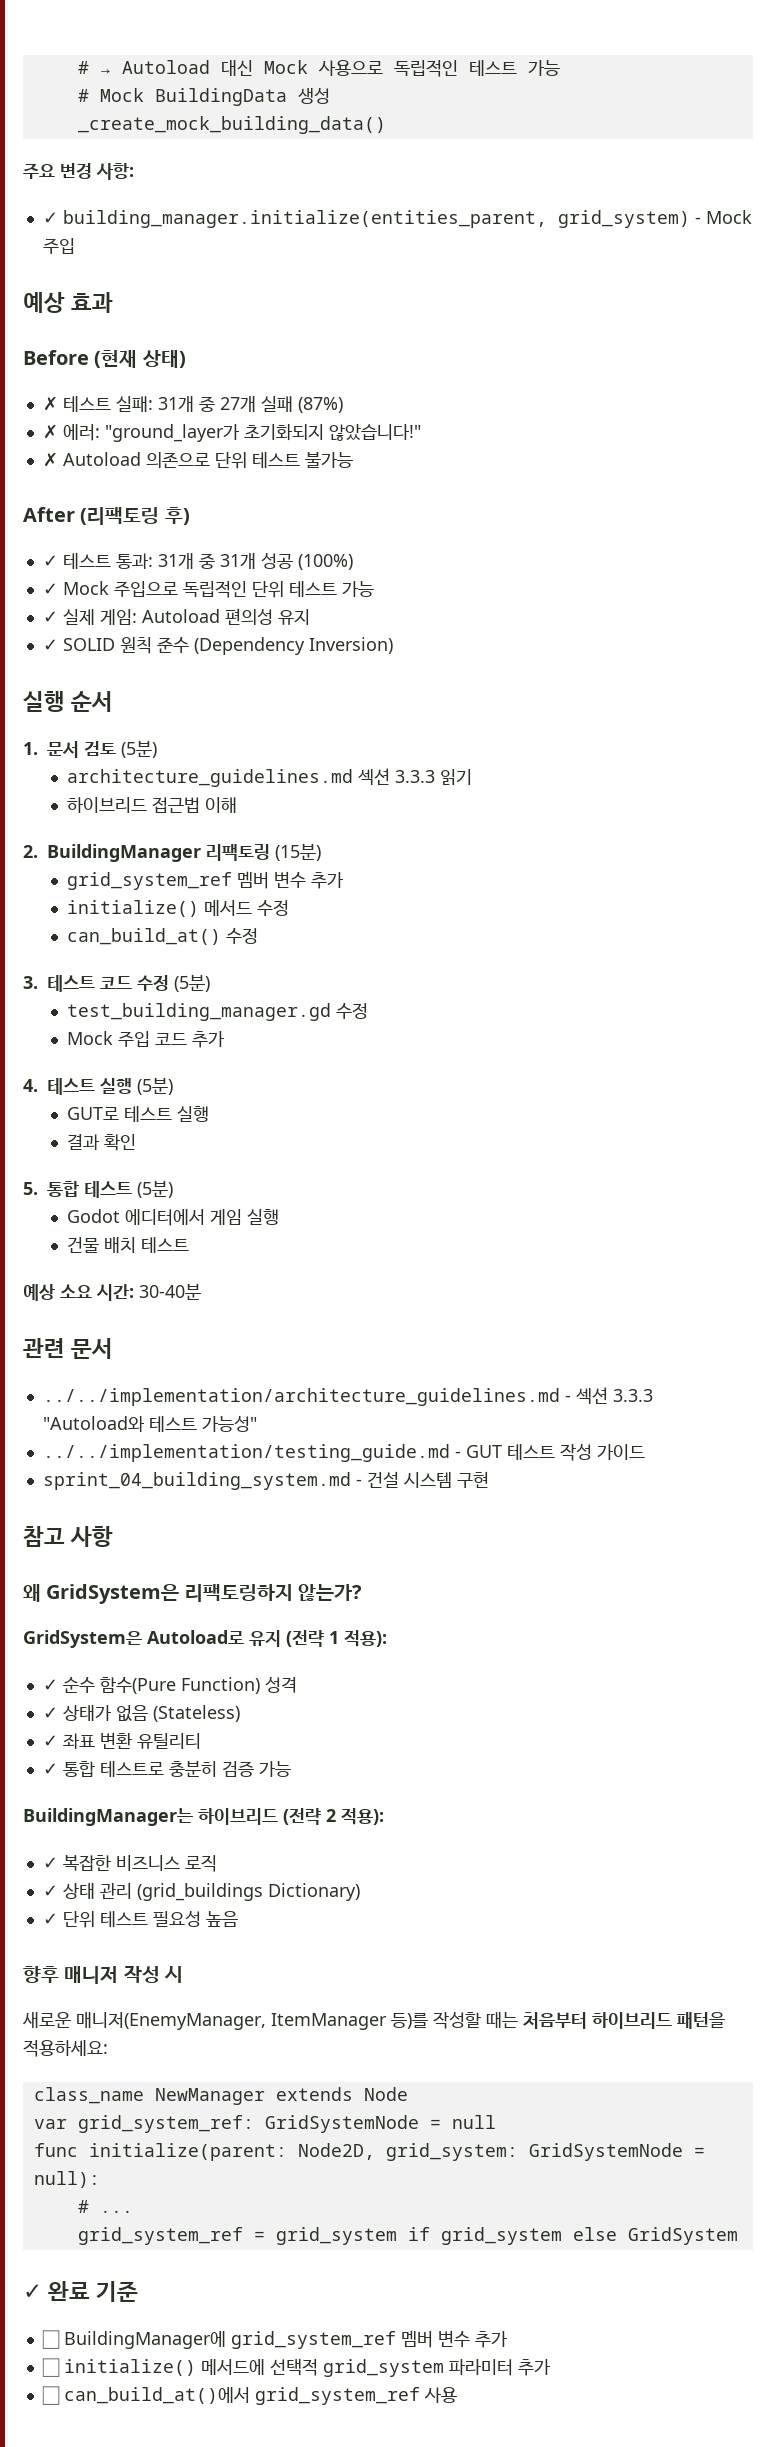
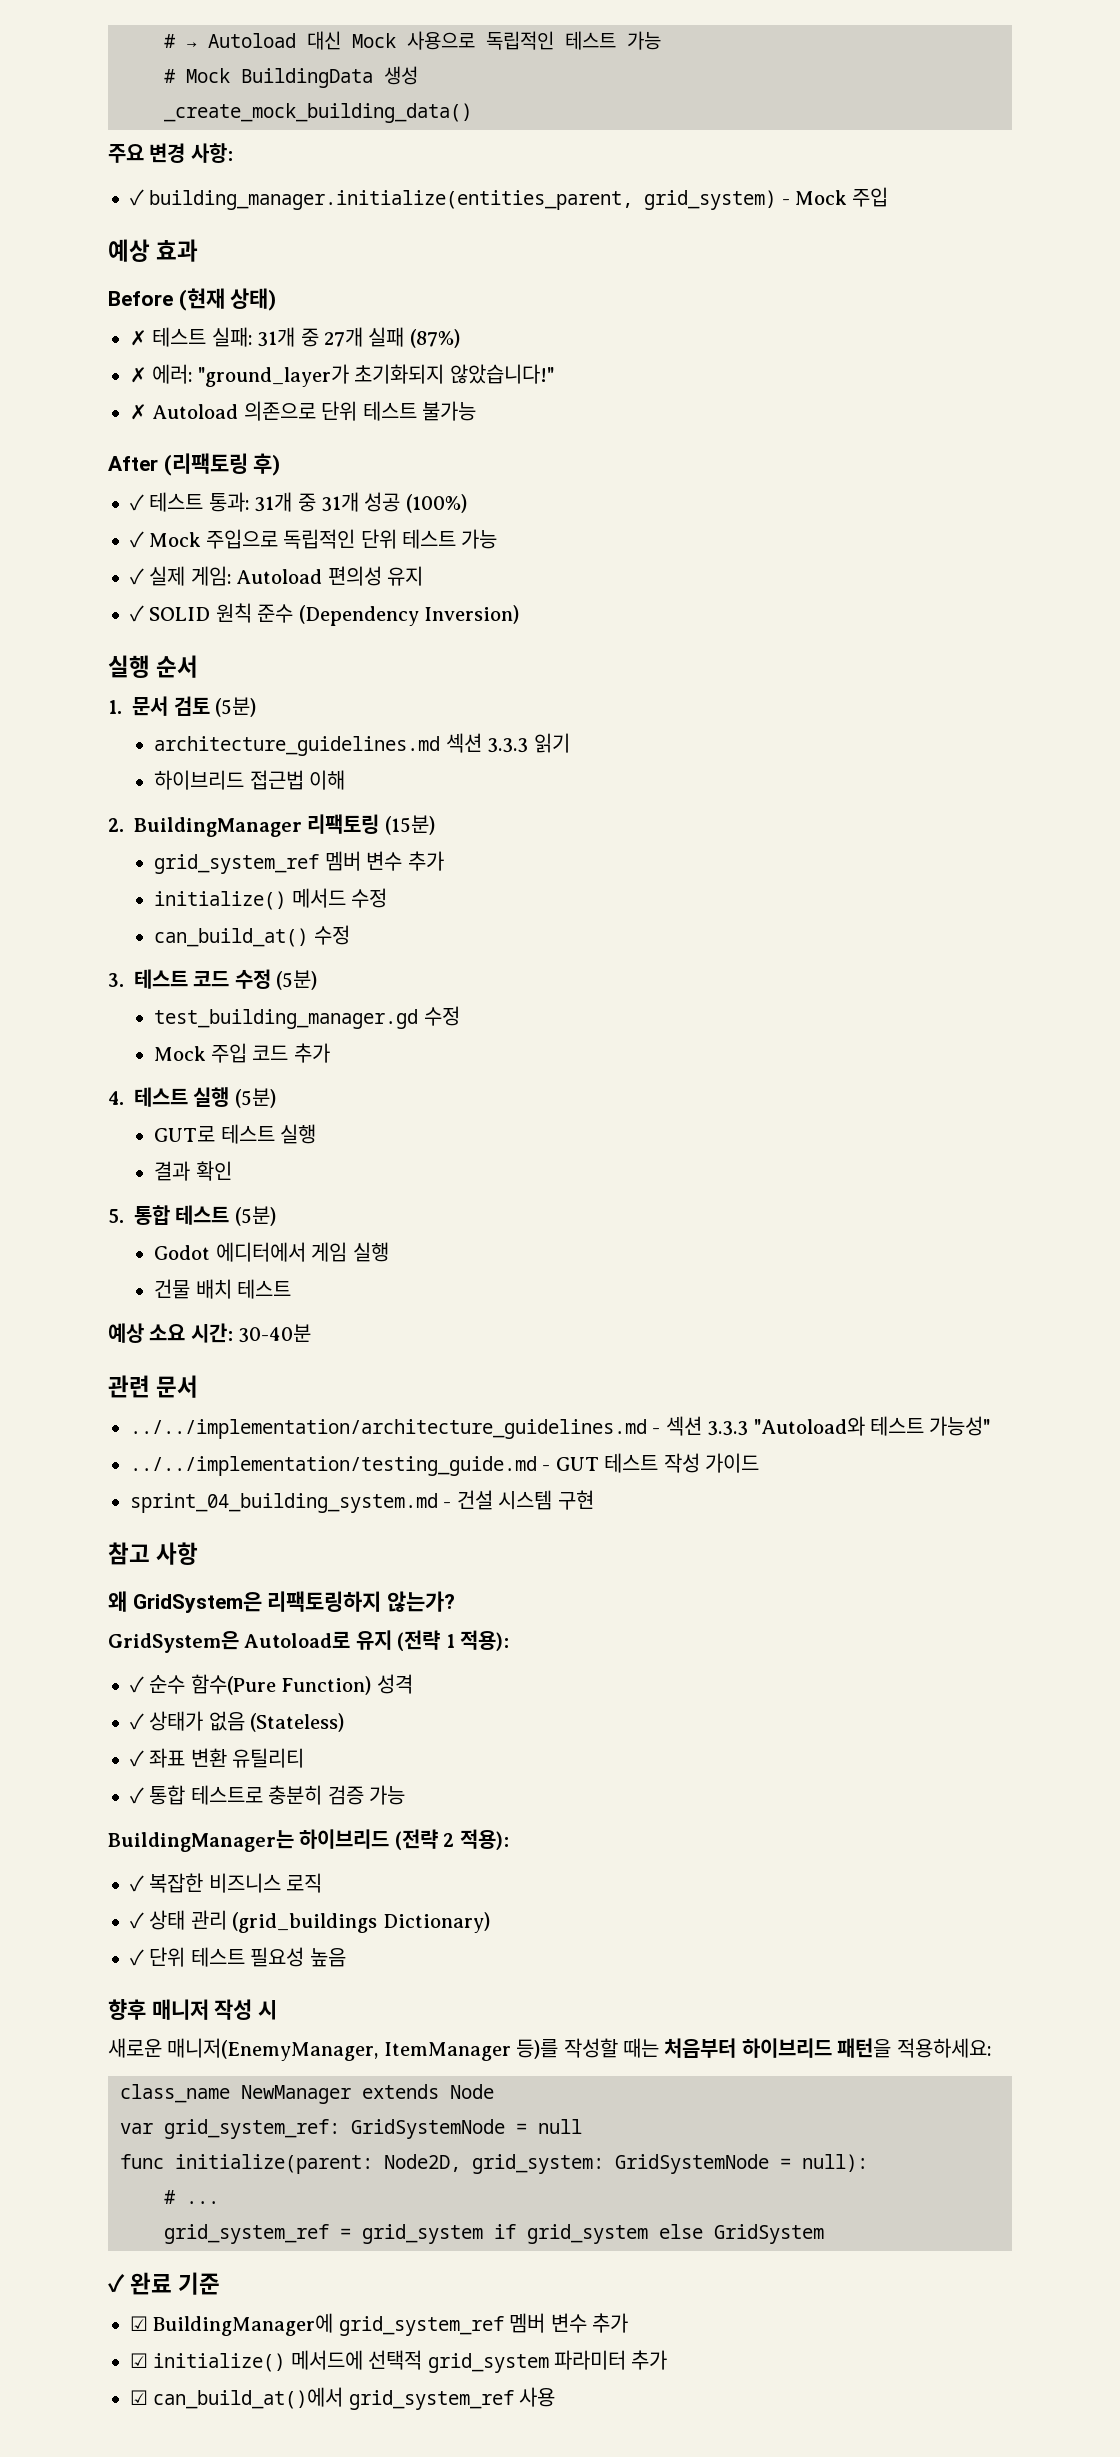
- ☐ BuildingManager에 grid_system_ref 멤버 변수 추가
+ ☑ BuildingManager에 grid_system_ref 멤버 변수 추가
- ☐ initialize() 메서드에 선택적 grid_system 파라미터 추가
+ ☑ initialize() 메서드에 선택적 grid_system 파라미터 추가
- ☐ can_build_at()에서 grid_system_ref 사용
+ ☑ can_build_at()에서 grid_system_ref 사용

